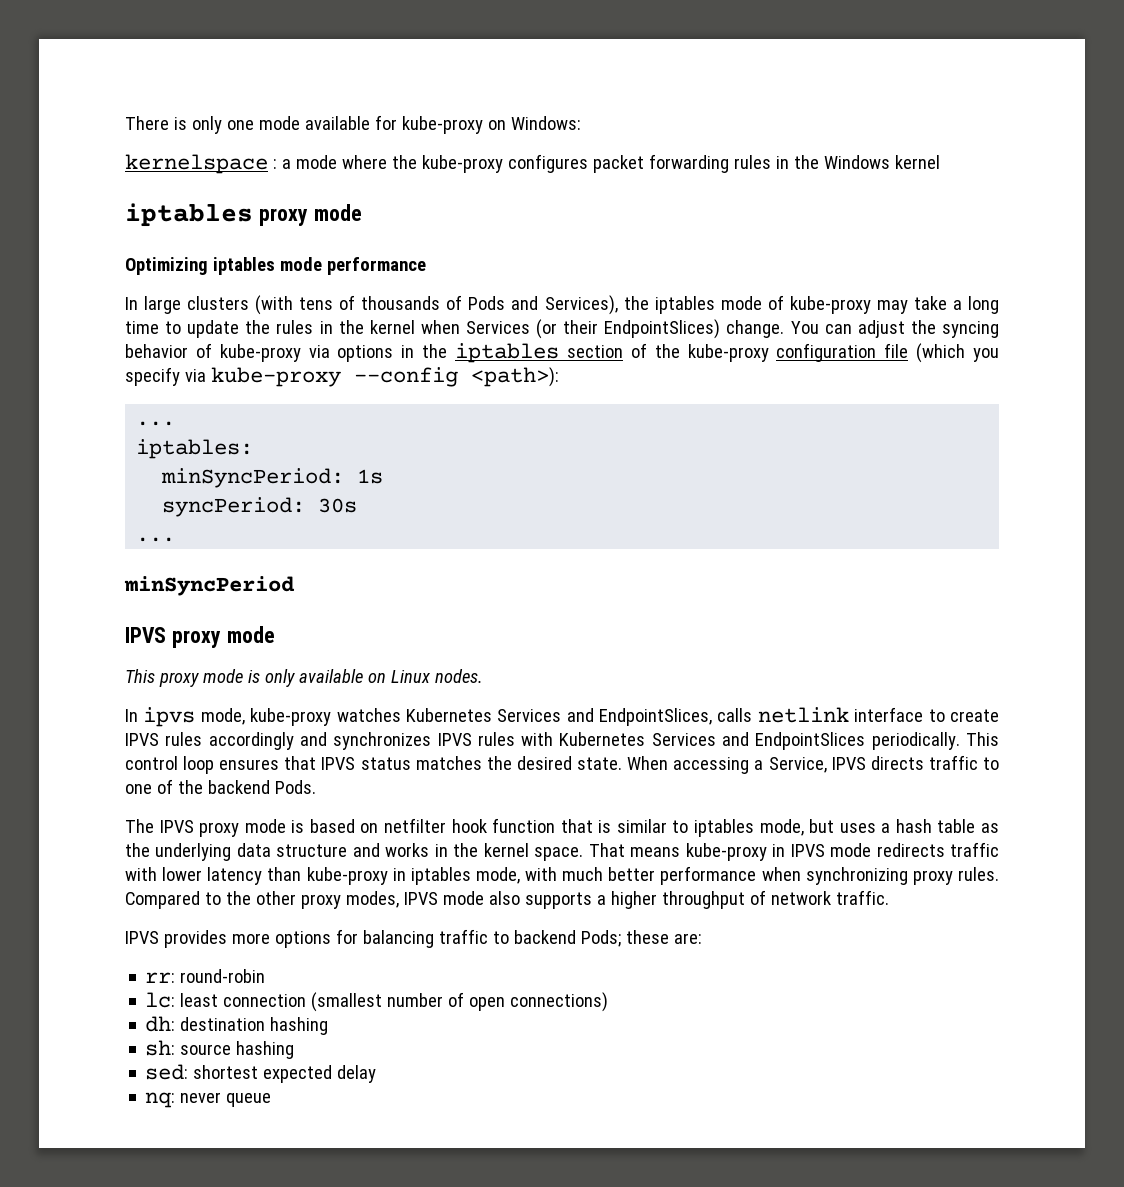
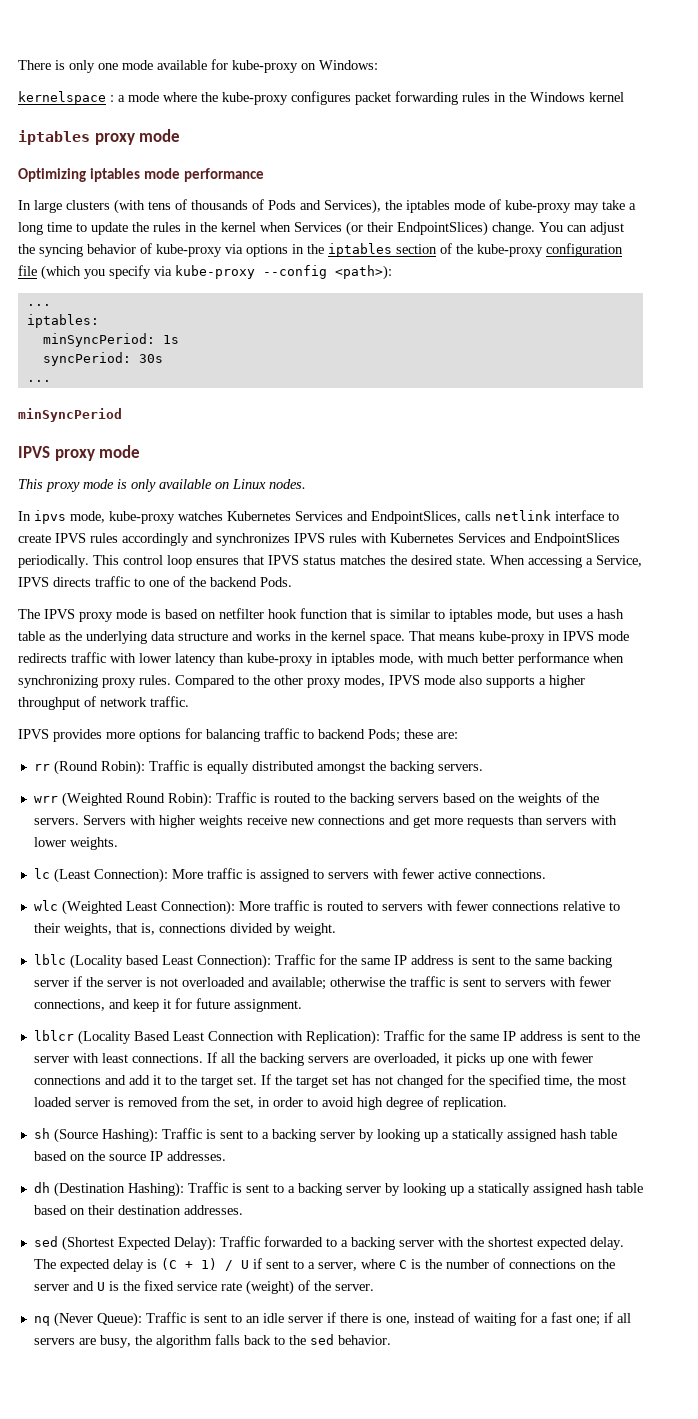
- rr: round-robin
- lc: least connection (smallest number of open connections)
- dh: destination hashing
- sh: source hashing
- sed: shortest expected delay
- nq: never queue
+ rr (Round Robin): Traffic is equally distributed amongst the backing servers.
+ wrr (Weighted Round Robin): Traffic is routed to the backing servers based on the weights of the servers. Servers with higher weights receive new connections and get more requests than servers with lower weights.
+ lc (Least Connection): More traffic is assigned to servers with fewer active connections.
+ wlc (Weighted Least Connection): More traffic is routed to servers with fewer connections relative to their weights, that is, connections divided by weight.
+ lblc (Locality based Least Connection): Traffic for the same IP address is sent to the same backing server if the server is not overloaded and available; otherwise the traffic is sent to servers with fewer connections, and keep it for future assignment.
+ lblcr (Locality Based Least Connection with Replication): Traffic for the same IP address is sent to the server with least connections. If all the backing servers are overloaded, it picks up one with fewer connections and add it to the target set. If the target set has not changed for the specified time, the most loaded server is removed from the set, in order to avoid high degree of replication.
+ sh (Source Hashing): Traffic is sent to a backing server by looking up a statically assigned hash table based on the source IP addresses.
+ dh (Destination Hashing): Traffic is sent to a backing server by looking up a statically assigned hash table based on their destination addresses.
+ sed (Shortest Expected Delay): Traffic forwarded to a backing server with the shortest expected delay. The expected delay is (C + 1) / U if sent to a server, where C is the number of connections on the server and U is the fixed service rate (weight) of the server.
+ nq (Never Queue): Traffic is sent to an idle server if there is one, instead of waiting for a fast one; if all servers are busy, the algorithm falls back to the sed behavior.

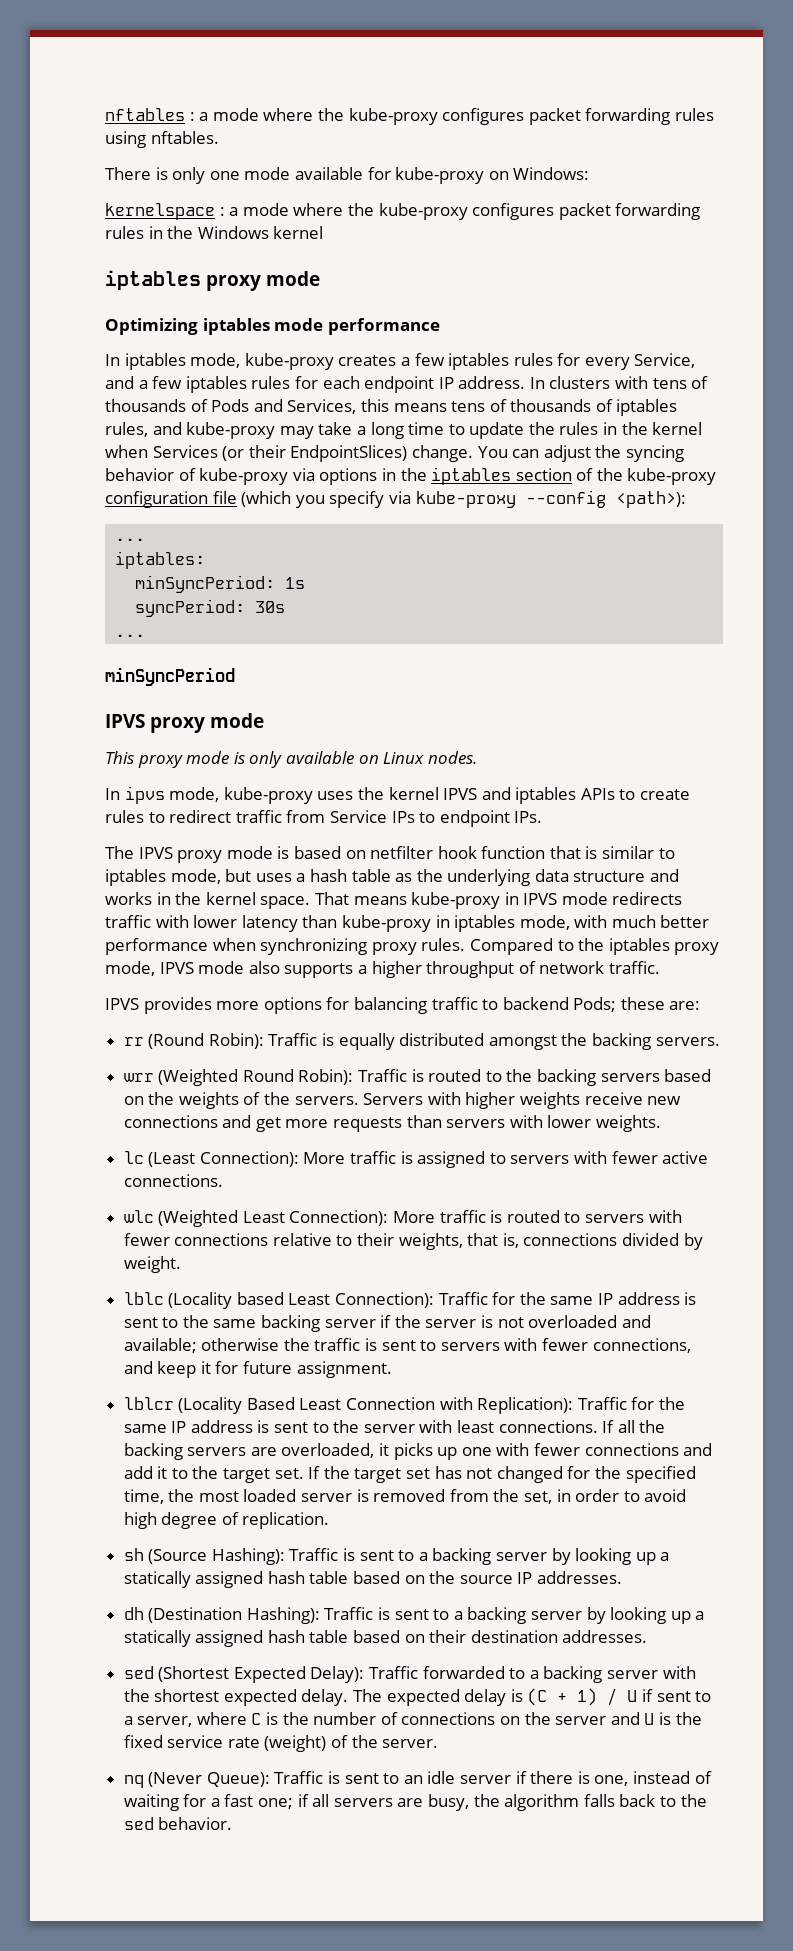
+ nftables : a mode where the kube-proxy configures packet forwarding rules using nftables.
- In large clusters (with tens of thousands of Pods and Services), the iptables mode of kube-proxy may take a long time to update the rules in the kernel when Services (or their EndpointSlices) change.
+ In iptables mode, kube-proxy creates a few iptables rules for every Service, and a few iptables rules for each endpoint IP address. In clusters with tens of thousands of Pods and Services, this means tens of thousands of iptables rules, and kube-proxy may take a long time to update the rules in the kernel when Services (or their EndpointSlices) change.
- In ipvs mode, kube-proxy watches Kubernetes Services and EndpointSlices, calls netlink interface to create IPVS rules accordingly and synchronizes IPVS rules with Kubernetes Services and EndpointSlices periodically. This control loop ensures that IPVS status matches the desired state. When accessing a Service, IPVS directs traffic to one of the backend Pods.
+ In ipvs mode, kube-proxy uses the kernel IPVS and iptables APIs to create rules to redirect traffic from Service IPs to endpoint IPs.
- Compared to the other proxy modes, IPVS mode also supports a higher throughput of network traffic.
+ Compared to the iptables proxy mode, IPVS mode also supports a higher throughput of network traffic.

